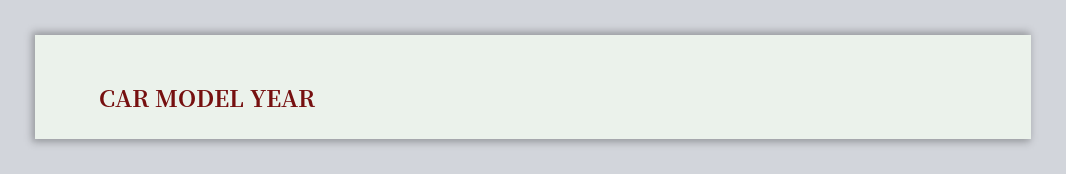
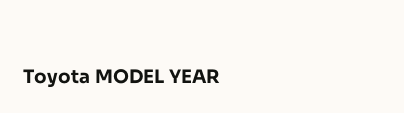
- CAR MODEL YEAR
+ Toyota MODEL YEAR

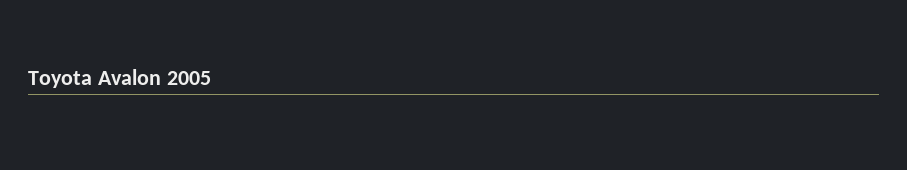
- Toyota MODEL YEAR
+ Toyota Avalon 2005

